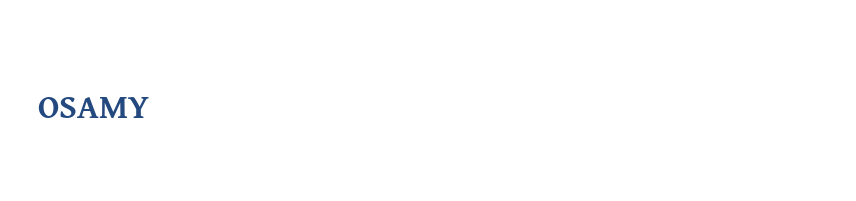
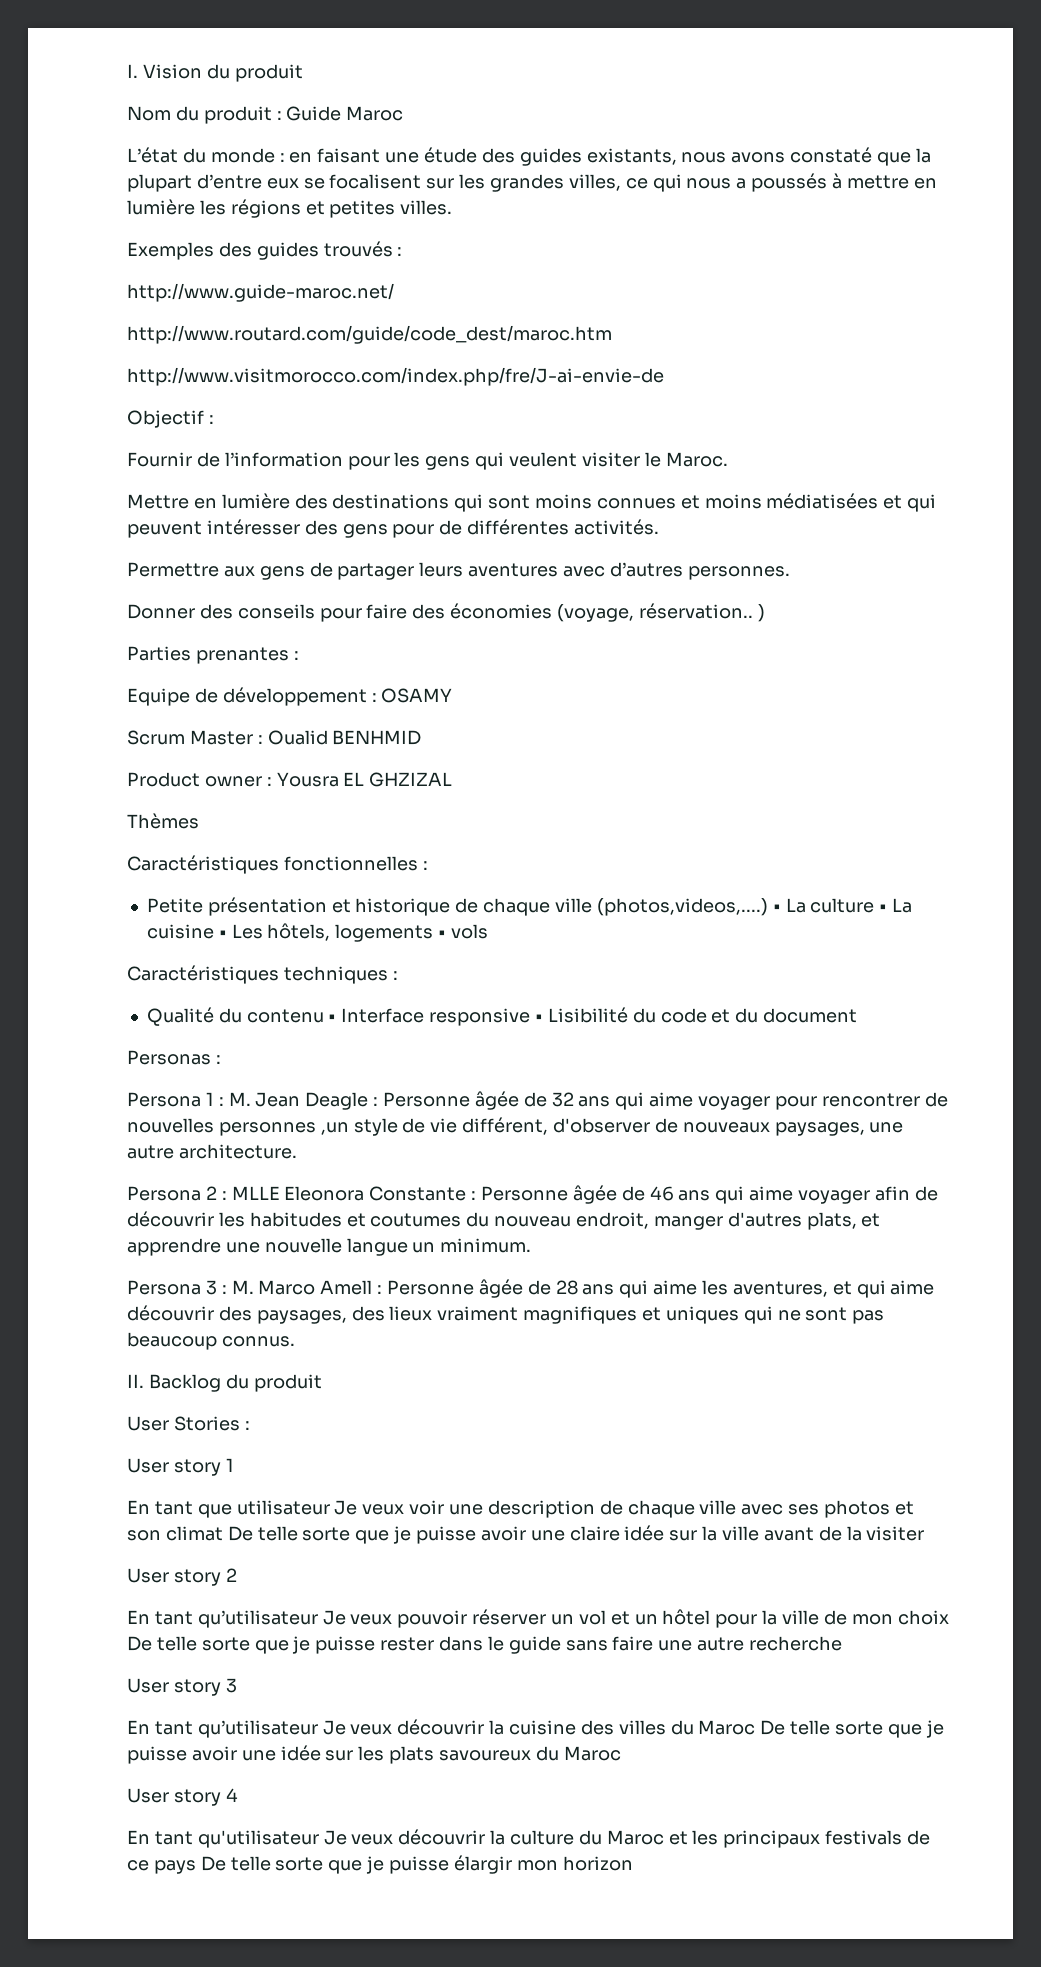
- OSAMY
+ I. Vision du produit
+ Nom du produit : Guide Maroc
+ L’état du monde : en faisant une étude des guides existants, nous avons constaté que la plupart d’entre eux se focalisent sur les grandes villes, ce qui nous a poussés à mettre en lumière les régions et petites villes.
+ Exemples des guides trouvés :
+ http://www.guide-maroc.net/
+ http://www.routard.com/guide/code_dest/maroc.htm
+ http://www.visitmorocco.com/index.php/fre/J-ai-envie-de
+ Objectif :
+ Fournir de l’information pour les gens qui veulent visiter le Maroc.
+ Mettre en lumière des destinations qui sont moins connues et moins médiatisées et qui peuvent intéresser des gens pour de différentes activités.
+ Permettre aux gens de partager leurs aventures avec d’autres personnes.
+ Donner des conseils pour faire des économies (voyage, réservation.. )
+ Parties prenantes :
+ Equipe de développement : OSAMY
+ Scrum Master : Oualid BENHMID
+ Product owner : Yousra EL GHZIZAL
+ Thèmes
+ Caractéristiques fonctionnelles :
+ Petite présentation et historique de chaque ville (photos,videos,....) • La culture • La cuisine • Les hôtels, logements • vols
+ Caractéristiques techniques :
+ Qualité du contenu • Interface responsive • Lisibilité du code et du document
+ Personas :
+ Persona 1 : M. Jean Deagle : Personne âgée de 32 ans qui aime voyager pour rencontrer de nouvelles personnes ,un style de vie différent, d'observer de nouveaux paysages, une autre architecture.
+ Persona 2 : MLLE Eleonora Constante : Personne âgée de 46 ans qui aime voyager afin de découvrir les habitudes et coutumes du nouveau endroit, manger d'autres plats, et apprendre une nouvelle langue un minimum.
+ Persona 3 : M. Marco Amell : Personne âgée de 28 ans qui aime les aventures, et qui aime découvrir des paysages, des lieux vraiment magnifiques et uniques qui ne sont pas beaucoup connus.
+ II. Backlog du produit
+ User Stories :
+ User story 1
+ En tant que utilisateur Je veux voir une description de chaque ville avec ses photos et son climat De telle sorte que je puisse avoir une claire idée sur la ville avant de la visiter
+ User story 2
+ En tant qu’utilisateur Je veux pouvoir réserver un vol et un hôtel pour la ville de mon choix De telle sorte que je puisse rester dans le guide sans faire une autre recherche
+ User story 3
+ En tant qu’utilisateur Je veux découvrir la cuisine des villes du Maroc De telle sorte que je puisse avoir une idée sur les plats savoureux du Maroc
+ User story 4
+ En tant qu'utilisateur Je veux découvrir la culture du Maroc et les principaux festivals de ce pays De telle sorte que je puisse élargir mon horizon

